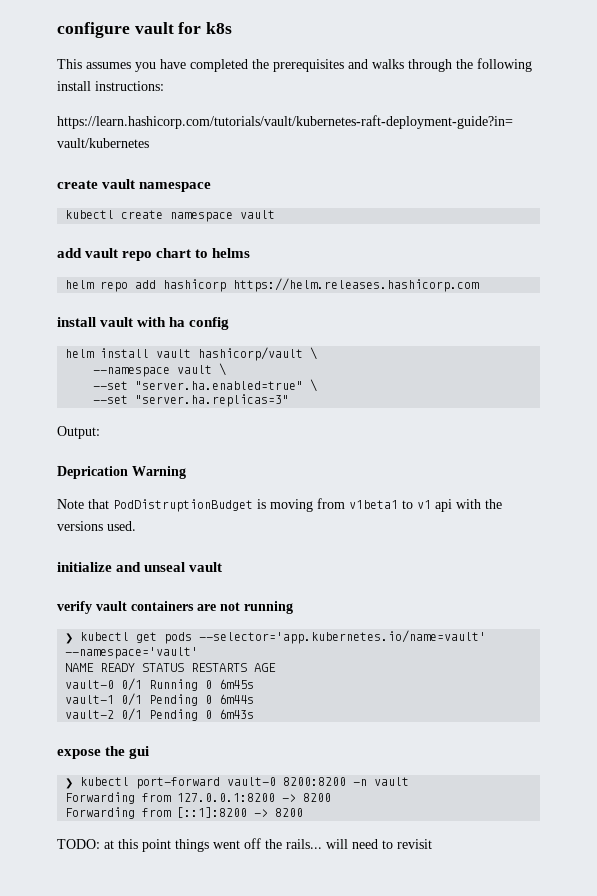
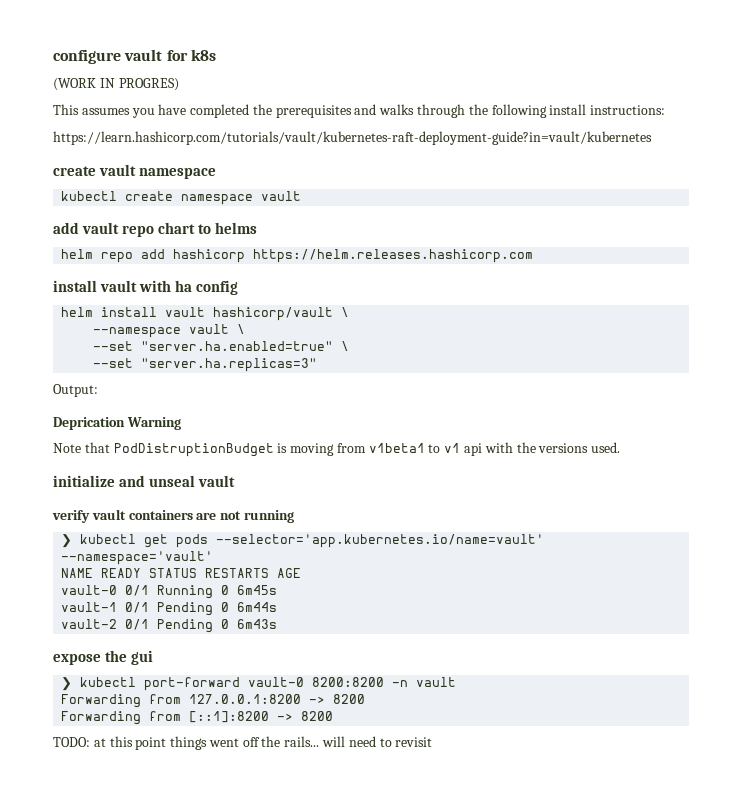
+ (WORK IN PROGRES)

